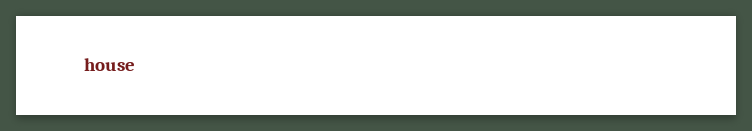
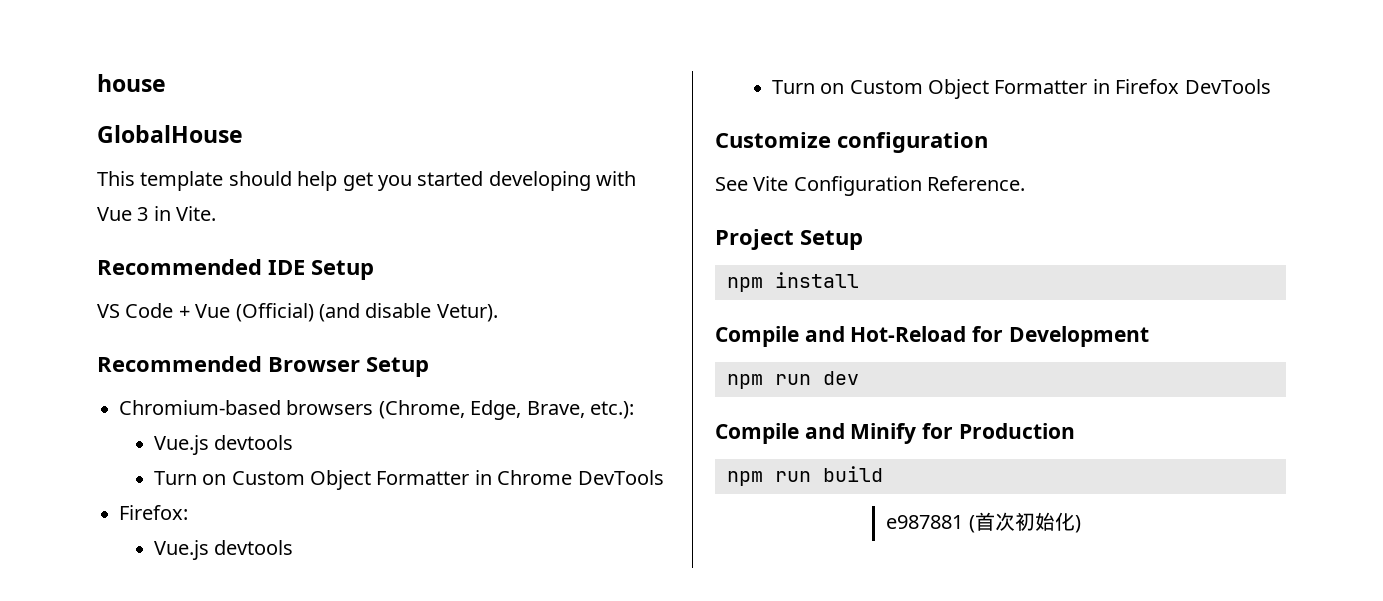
+ GlobalHouse
+ This template should help get you started developing with Vue 3 in Vite.
+ Recommended IDE Setup
+ VS Code + Vue (Official) (and disable Vetur).
+ Recommended Browser Setup
+ Chromium-based browsers (Chrome, Edge, Brave, etc.):
+ Vue.js devtools
+ Turn on Custom Object Formatter in Chrome DevTools
+ Firefox:
+ Vue.js devtools
+ Turn on Custom Object Formatter in Firefox DevTools
+ Customize configuration
+ See Vite Configuration Reference.
+ Project Setup
+ npm install
+ Compile and Hot-Reload for Development
+ npm run dev
+ Compile and Minify for Production
+ npm run build
+ e987881 (首次初始化)

